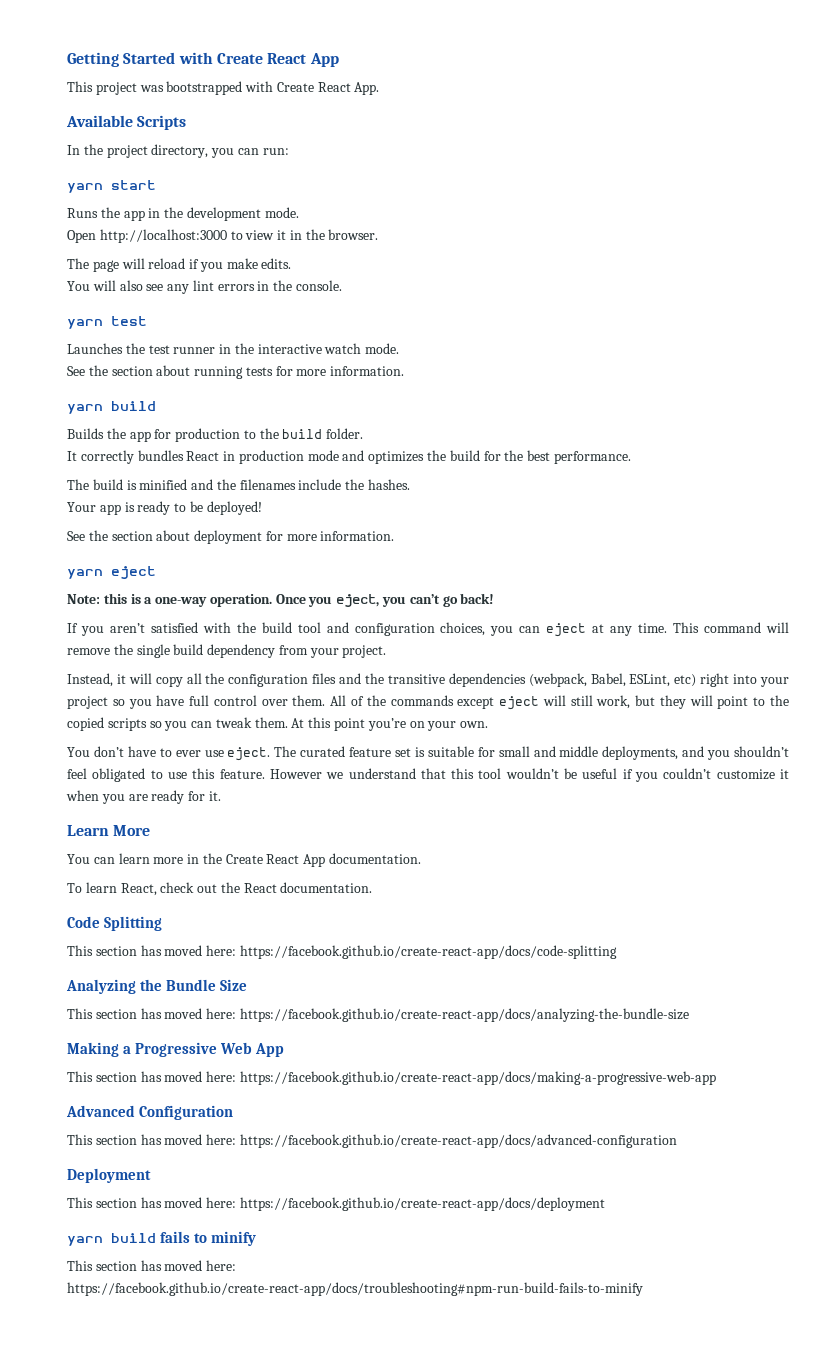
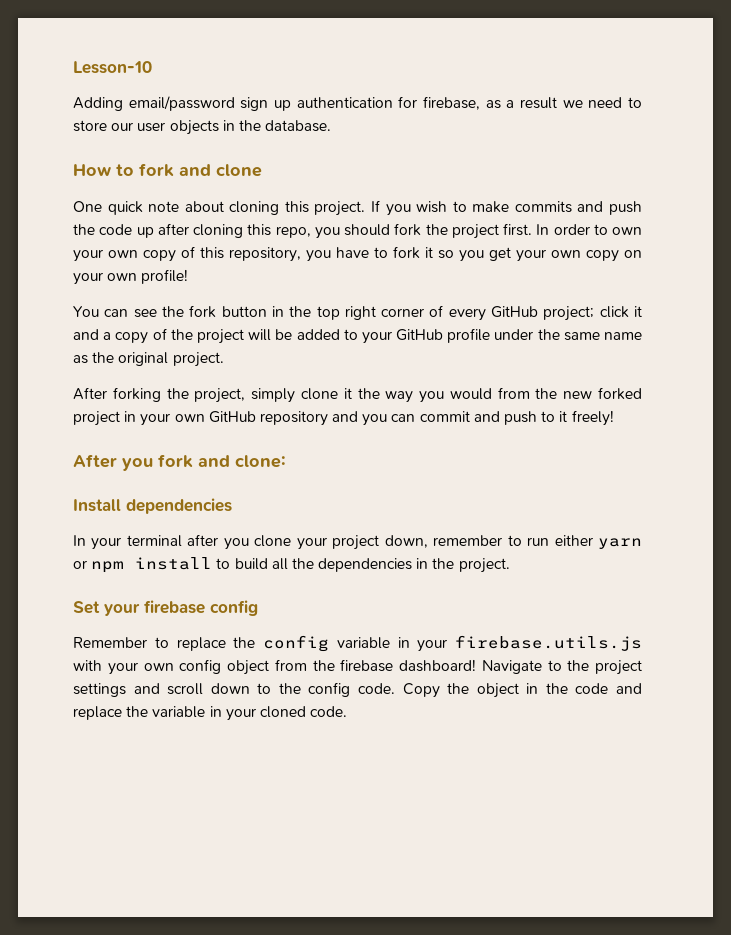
- Getting Started with Create React App
- This project was bootstrapped with Create React App.
- Available Scripts
- In the project directory, you can run:
- yarn start
- Runs the app in the development mode.
- Open http://localhost:3000 to view it in the browser.
- The page will reload if you make edits.
- You will also see any lint errors in the console.
- yarn test
- Launches the test runner in the interactive watch mode.
- See the section about running tests for more information.
- yarn build
- Builds the app for production to the build folder.
- It correctly bundles React in production mode and optimizes the build for the best performance.
- The build is minified and the filenames include the hashes.
- Your app is ready to be deployed!
- See the section about deployment for more information.
- yarn eject
- Note: this is a one-way operation. Once you eject, you can’t go back!
- If you aren’t satisfied with the build tool and configuration choices, you can eject at any time. This command will remove the single build dependency from your project.
- Instead, it will copy all the configuration files and the transitive dependencies (webpack, Babel, ESLint, etc) right into your project so you have full control over them. All of the commands except eject will still work, but they will point to the copied scripts so you can tweak them. At this point you’re on your own.
- You don’t have to ever use eject. The curated feature set is suitable for small and middle deployments, and you shouldn’t feel obligated to use this feature. However we understand that this tool wouldn’t be useful if you couldn’t customize it when you are ready for it.
- Learn More
- You can learn more in the Create React App documentation.
- To learn React, check out the React documentation.
- Code Splitting
- This section has moved here: https://facebook.github.io/create-react-app/docs/code-splitting
- Analyzing the Bundle Size
- This section has moved here: https://facebook.github.io/create-react-app/docs/analyzing-the-bundle-size
- Making a Progressive Web App
- This section has moved here: https://facebook.github.io/create-react-app/docs/making-a-progressive-web-app
- Advanced Configuration
- This section has moved here: https://facebook.github.io/create-react-app/docs/advanced-configuration
- Deployment
- This section has moved here: https://facebook.github.io/create-react-app/docs/deployment
- yarn build fails to minify
- This section has moved here: https://facebook.github.io/create-react-app/docs/troubleshooting#npm-run-build-fails-to-minify
+ Lesson-10
+ Adding email/password sign up authentication for firebase, as a result we need to store our user objects in the database.
+ How to fork and clone
+ One quick note about cloning this project. If you wish to make commits and push the code up after cloning this repo, you should fork the project first. In order to own your own copy of this repository, you have to fork it so you get your own copy on your own profile!
+ You can see the fork button in the top right corner of every GitHub project; click it and a copy of the project will be added to your GitHub profile under the same name as the original project.
+ After forking the project, simply clone it the way you would from the new forked project in your own GitHub repository and you can commit and push to it freely!
+ After you fork and clone:
+ Install dependencies
+ In your terminal after you clone your project down, remember to run either yarn or npm install to build all the dependencies in the project.
+ Set your firebase config
+ Remember to replace the config variable in your firebase.utils.js with your own config object from the firebase dashboard! Navigate to the project settings and scroll down to the config code. Copy the object in the code and replace the variable in your cloned code.

